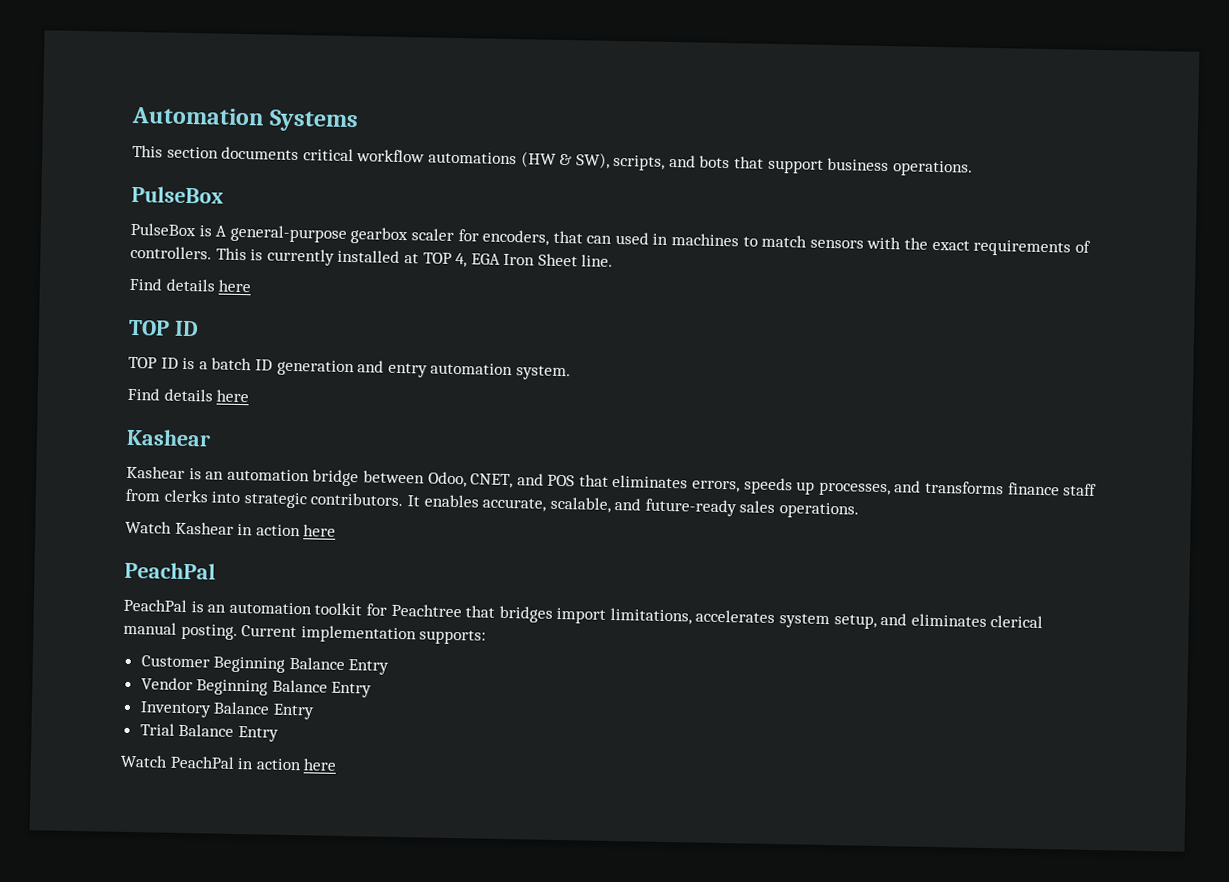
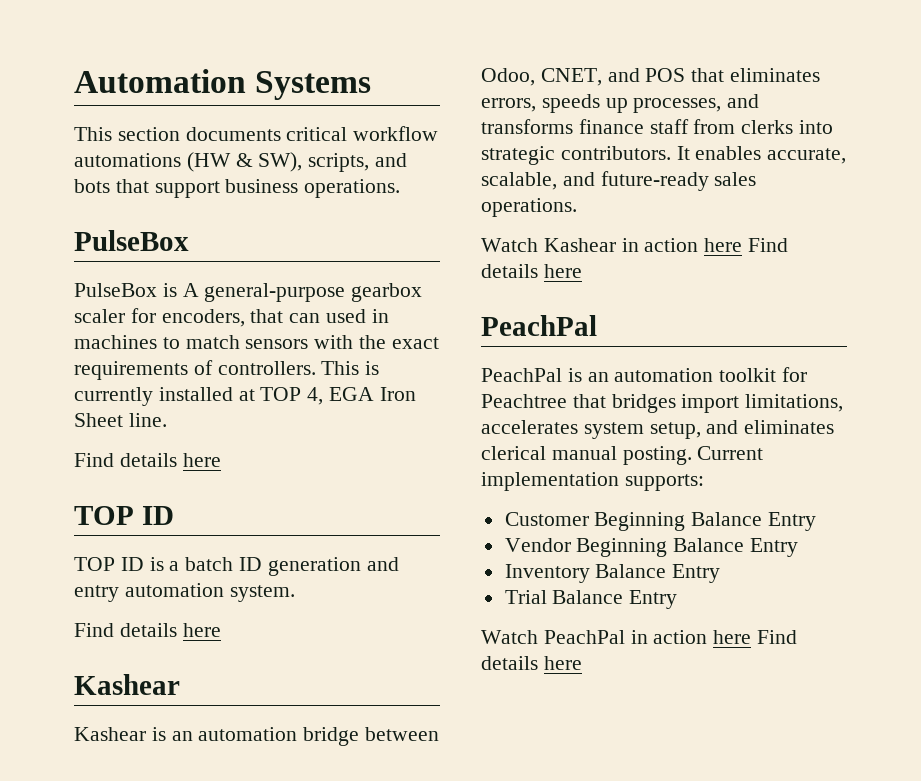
- Watch Kashear in action here
+ Watch Kashear in action here Find details here
- Watch PeachPal in action here
+ Watch PeachPal in action here Find details here

